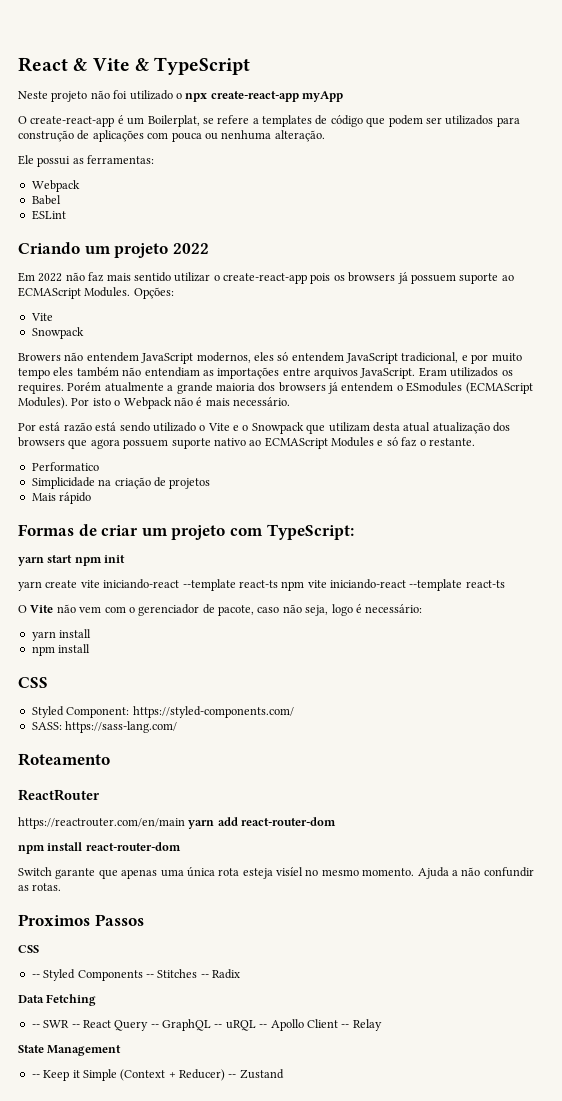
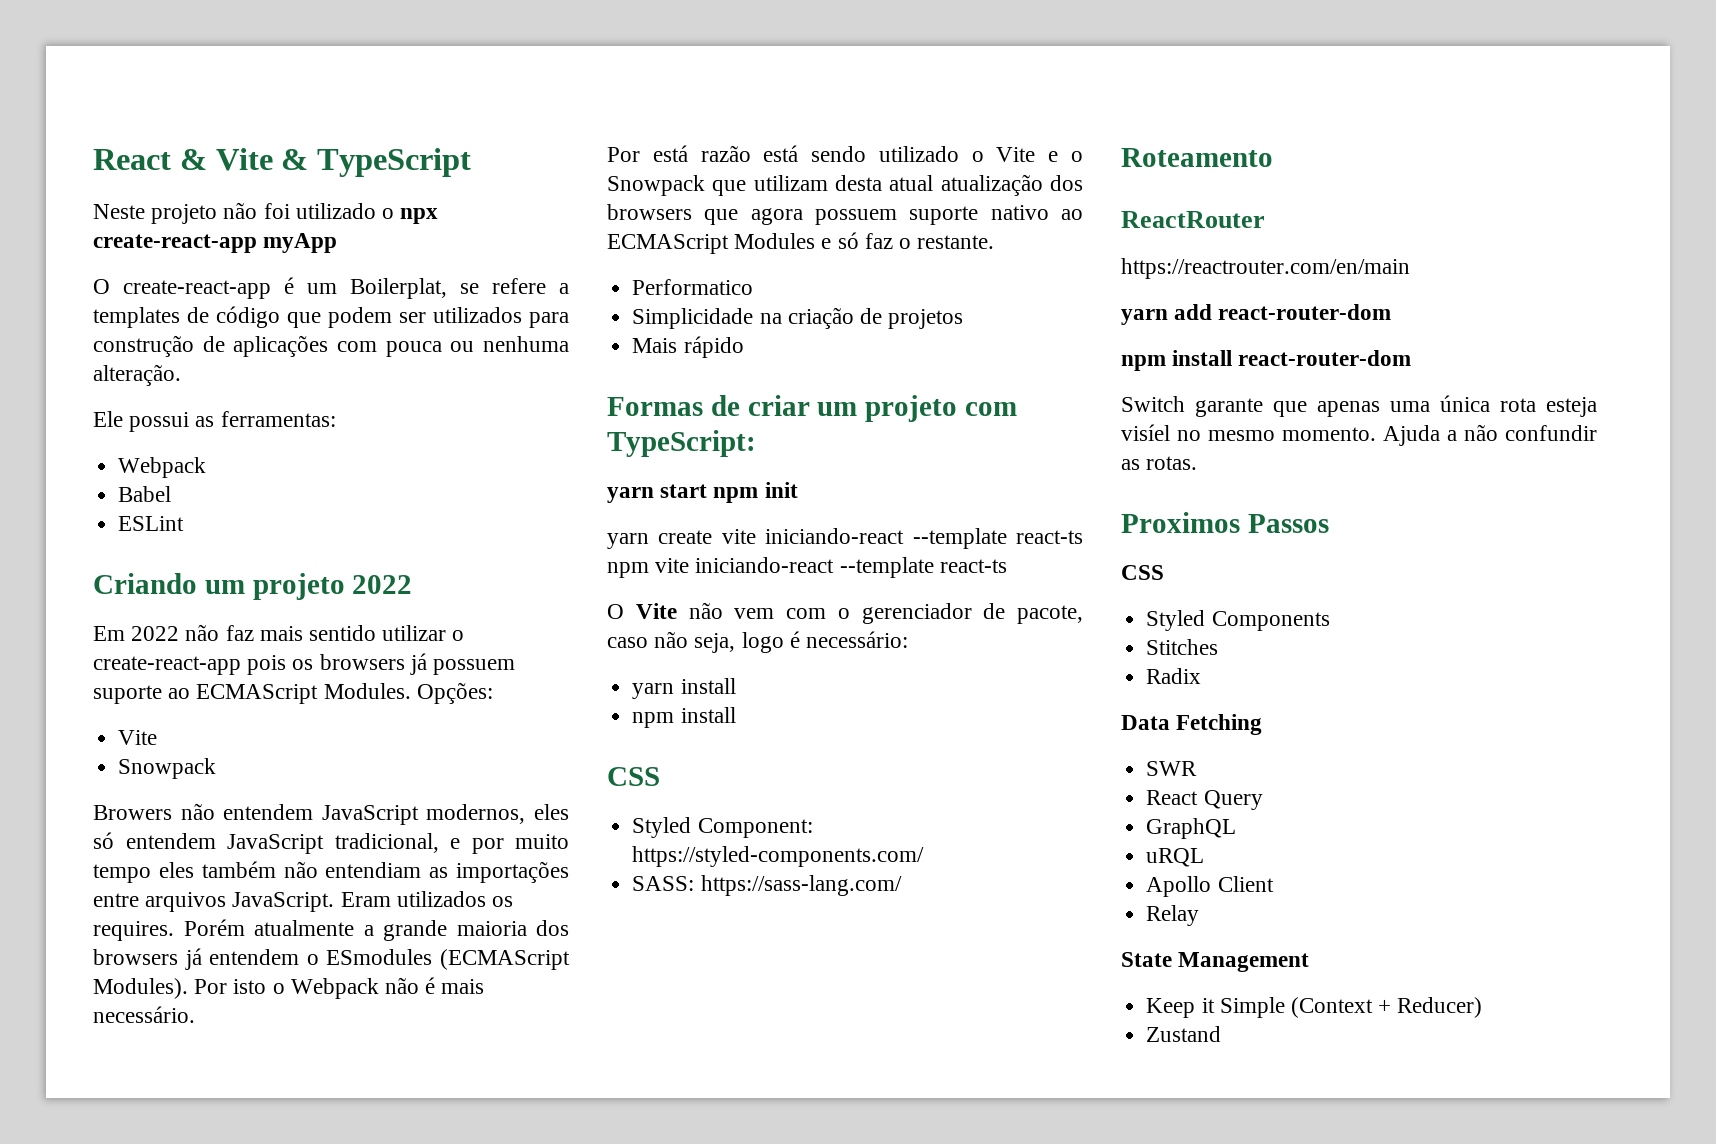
- https://reactrouter.com/en/main yarn add react-router-dom
+ https://reactrouter.com/en/main
+ yarn add react-router-dom
- -- Styled Components -- Stitches -- Radix
+ Styled Components
+ Stitches
+ Radix
- -- SWR -- React Query -- GraphQL -- uRQL -- Apollo Client -- Relay
+ SWR
+ React Query
+ GraphQL
+ uRQL
+ Apollo Client
+ Relay
- -- Keep it Simple (Context + Reducer) -- Zustand
+ Keep it Simple (Context + Reducer)
+ Zustand

